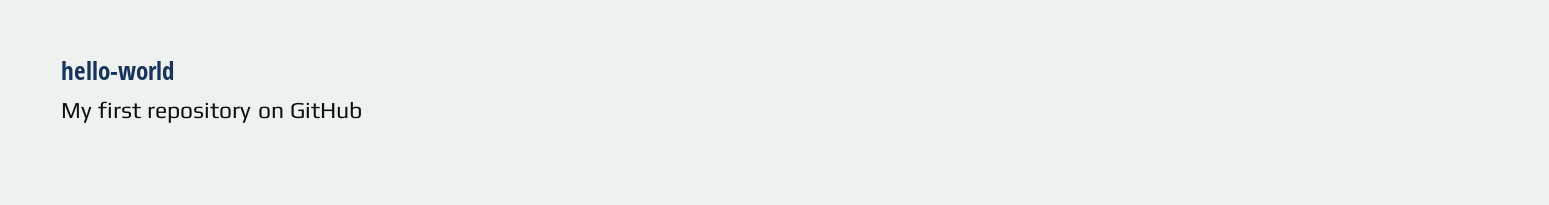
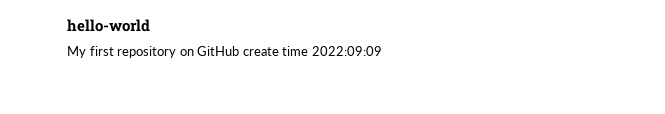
- My first repository on GitHub
+ My first repository on GitHub create time 2022:09:09

